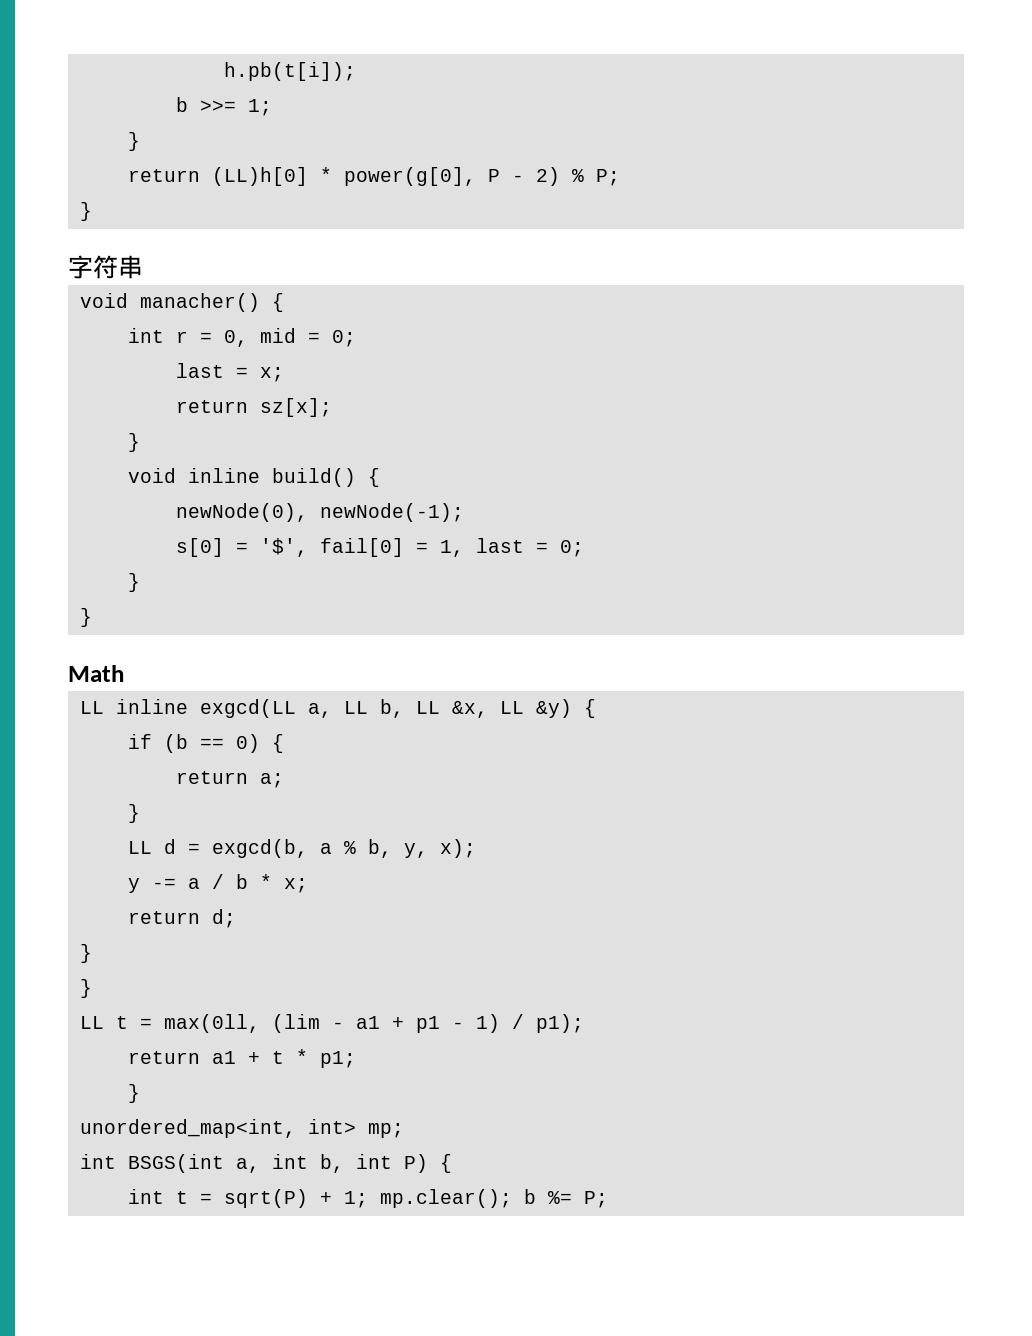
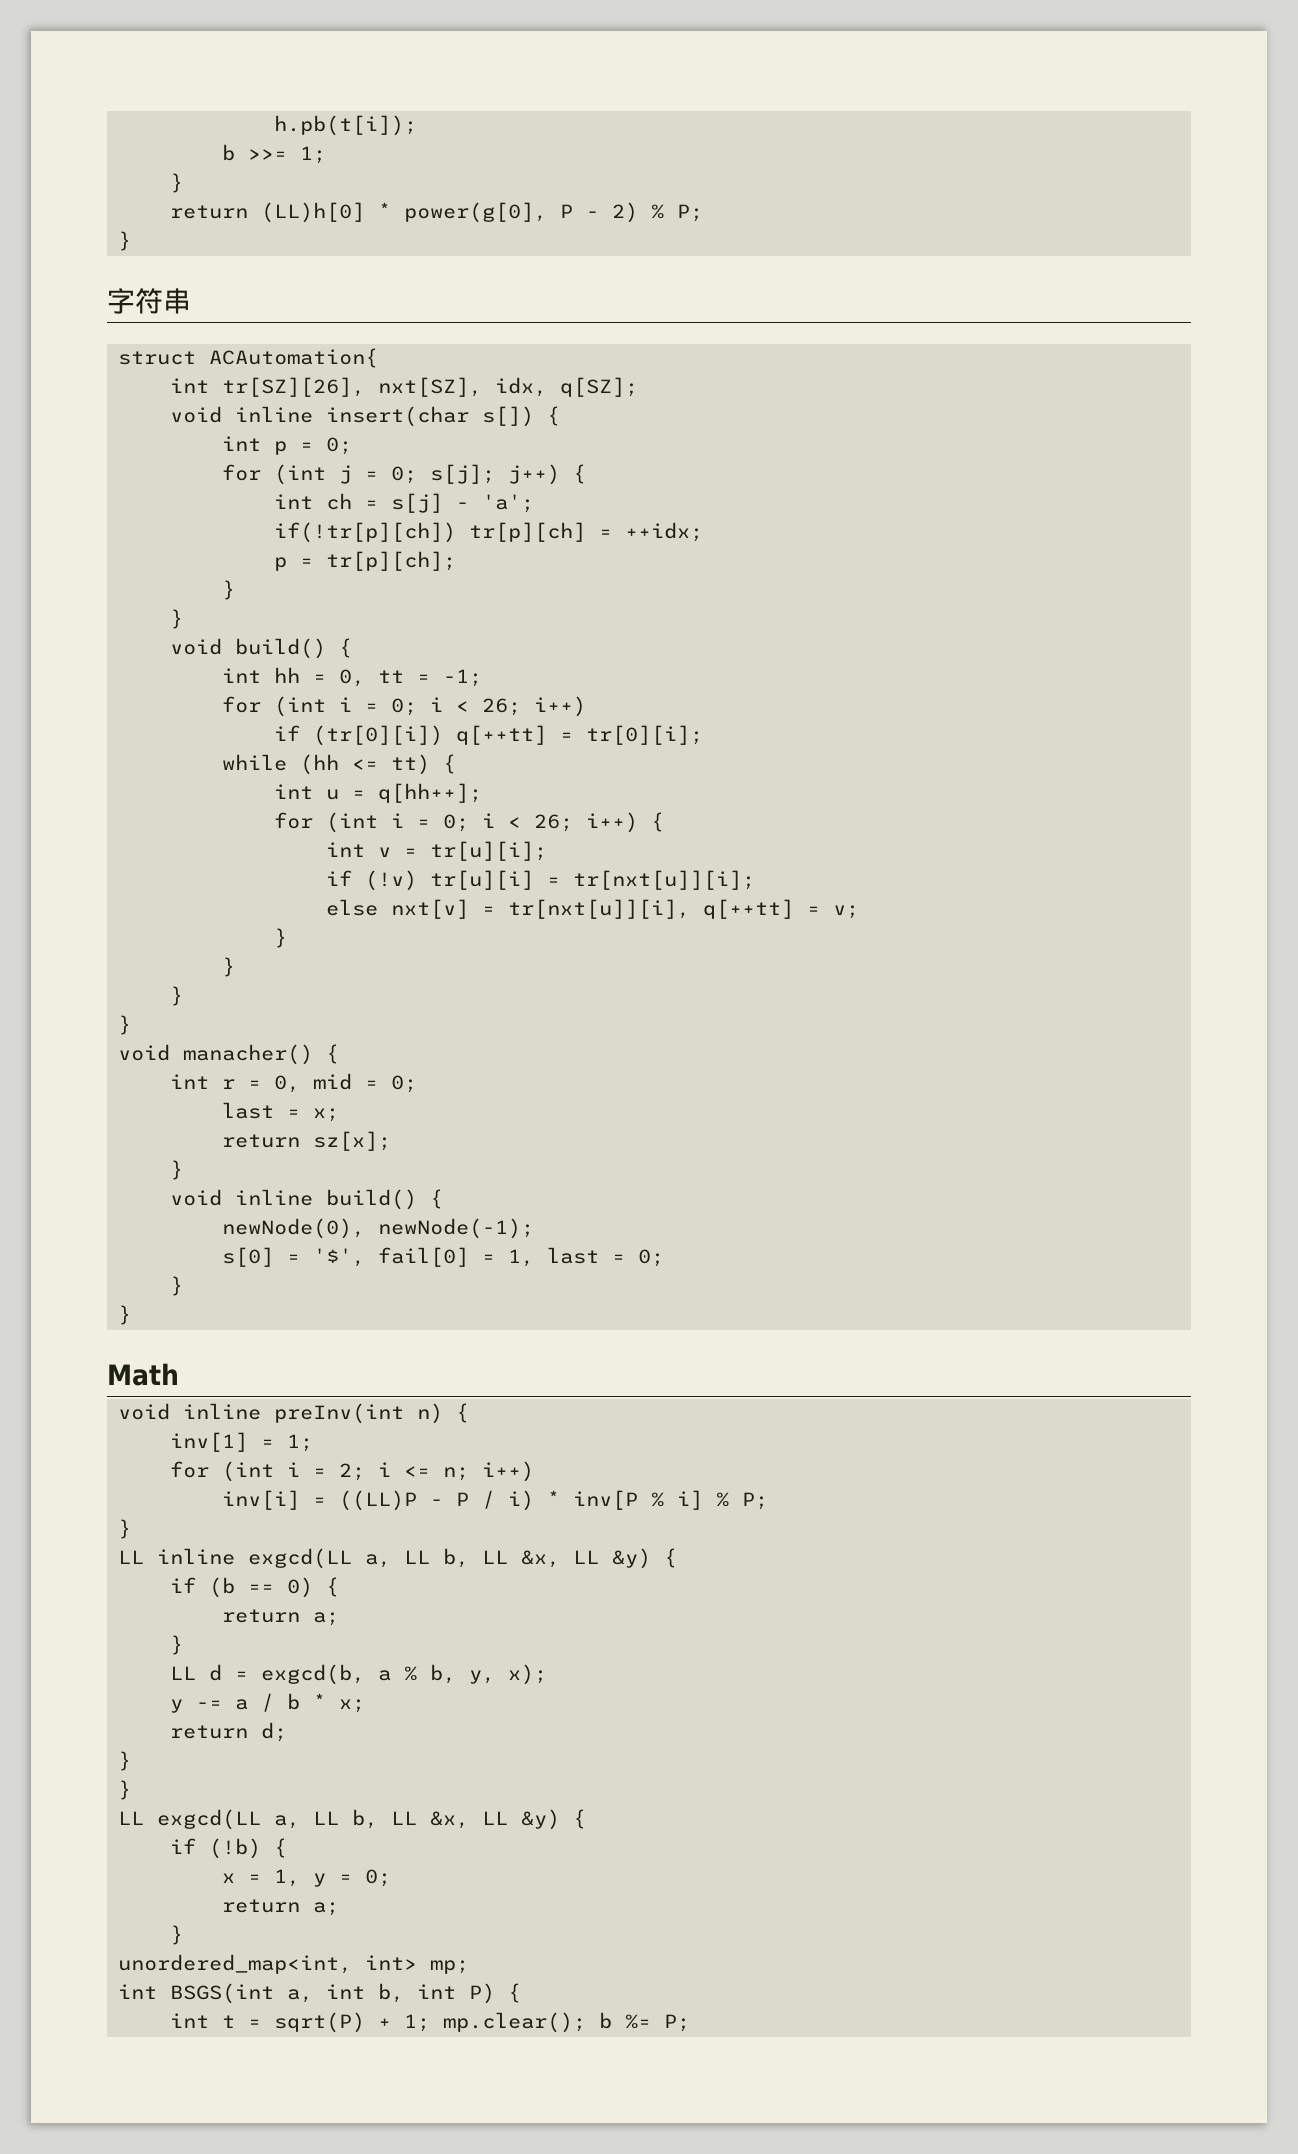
+ struct ACAutomation{
+ int tr[SZ][26], nxt[SZ], idx, q[SZ];
+ void inline insert(char s[]) {
+ int p = 0;
+ for (int j = 0; s[j]; j++) {
+ int ch = s[j] - 'a';
+ if(!tr[p][ch]) tr[p][ch] = ++idx;
+ p = tr[p][ch];
+ }
+ }
+ void build() {
+ int hh = 0, tt = -1;
+ for (int i = 0; i < 26; i++)
+ if (tr[0][i]) q[++tt] = tr[0][i];
+ while (hh <= tt) {
+ int u = q[hh++];
+ for (int i = 0; i < 26; i++) {
+ int v = tr[u][i];
+ if (!v) tr[u][i] = tr[nxt[u]][i];
+ else nxt[v] = tr[nxt[u]][i], q[++tt] = v;
+ }
+ }
+ }
+ }
+ void inline preInv(int n) {
+ inv[1] = 1;
+ for (int i = 2; i <= n; i++)
+ inv[i] = ((LL)P - P / i) * inv[P % i] % P;
+ }
- LL t = max(0ll, (lim - a1 + p1 - 1) / p1);
- return a1 + t * p1;
+ LL exgcd(LL a, LL b, LL &x, LL &y) {
+ if (!b) {
+ x = 1, y = 0;
+ return a;

